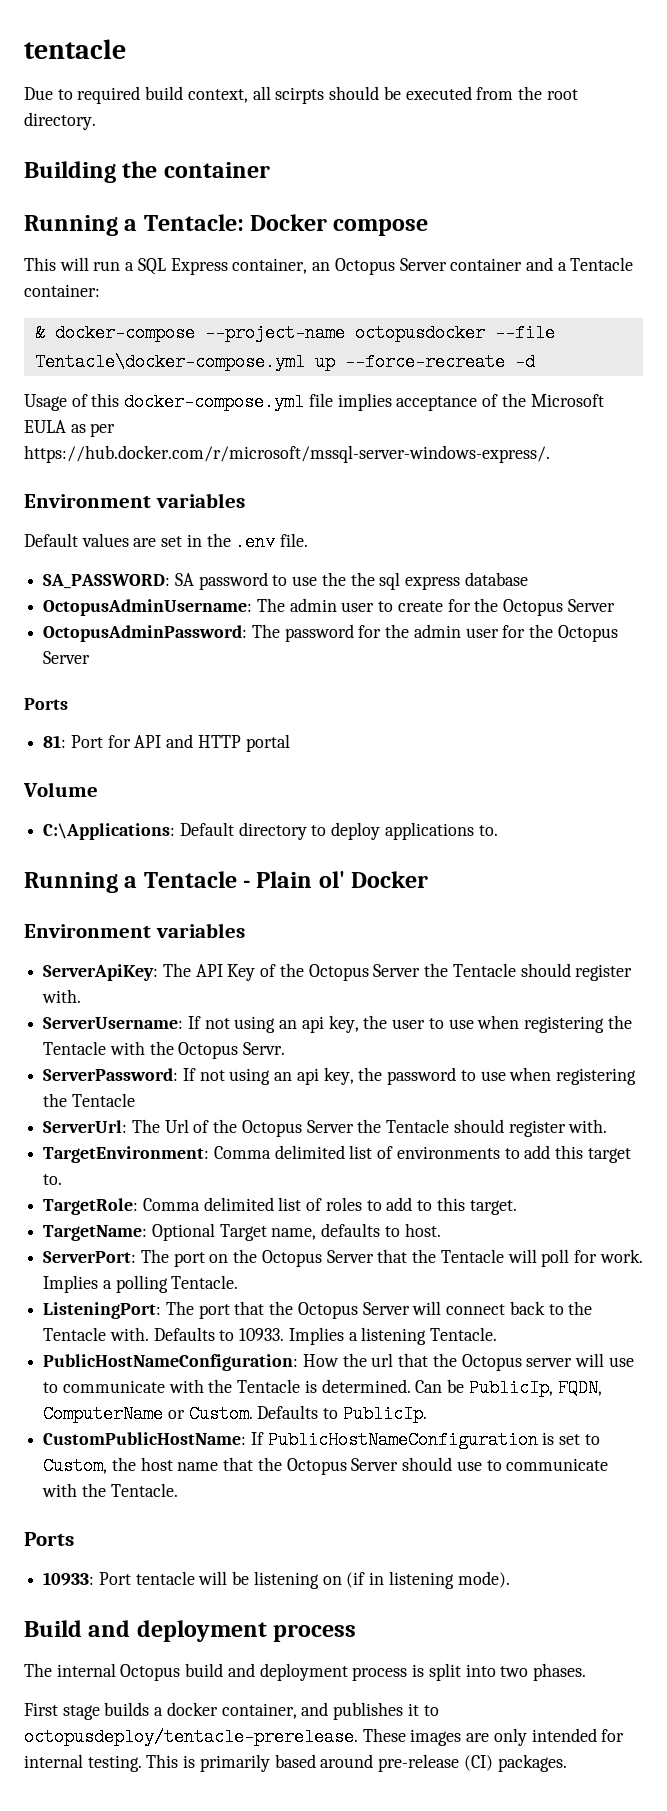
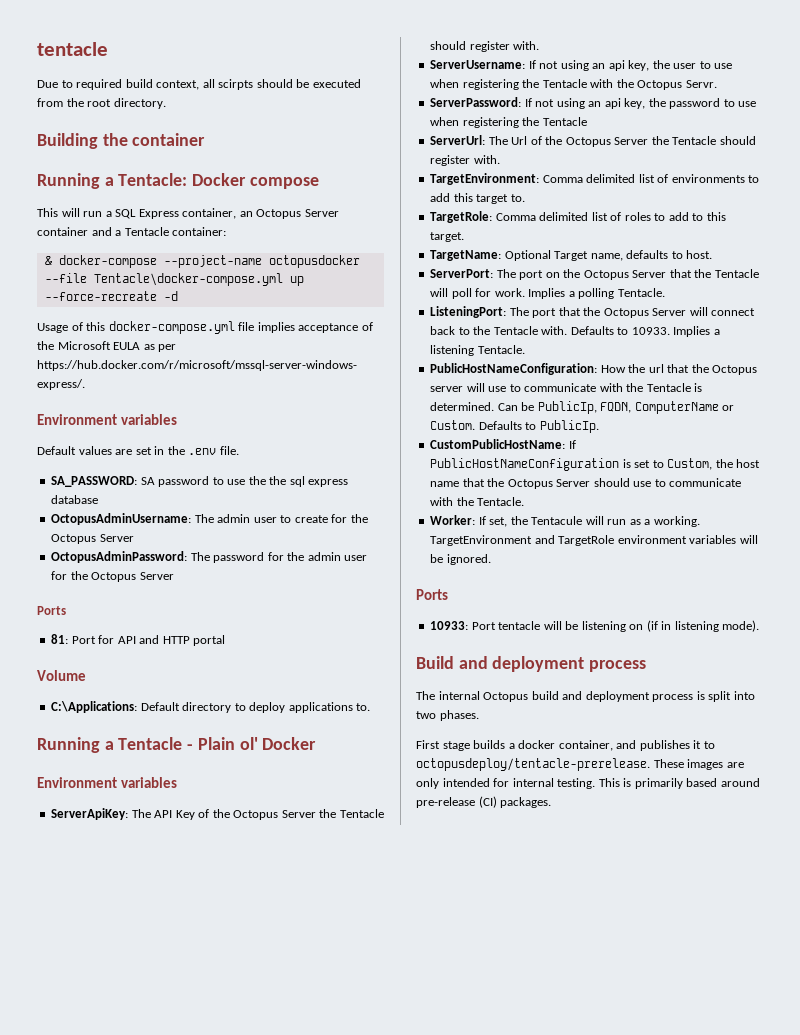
+ Worker: If set, the Tentacule will run as a working. TargetEnvironment and TargetRole environment variables will be ignored.

